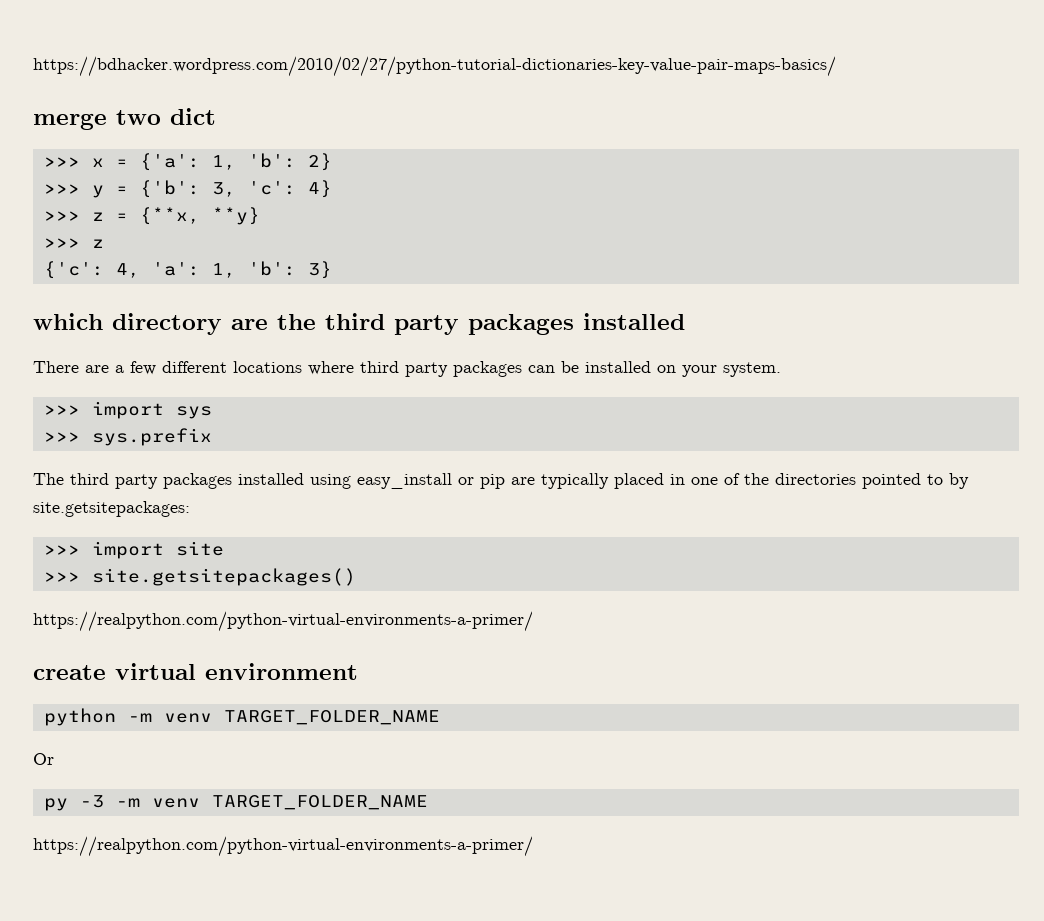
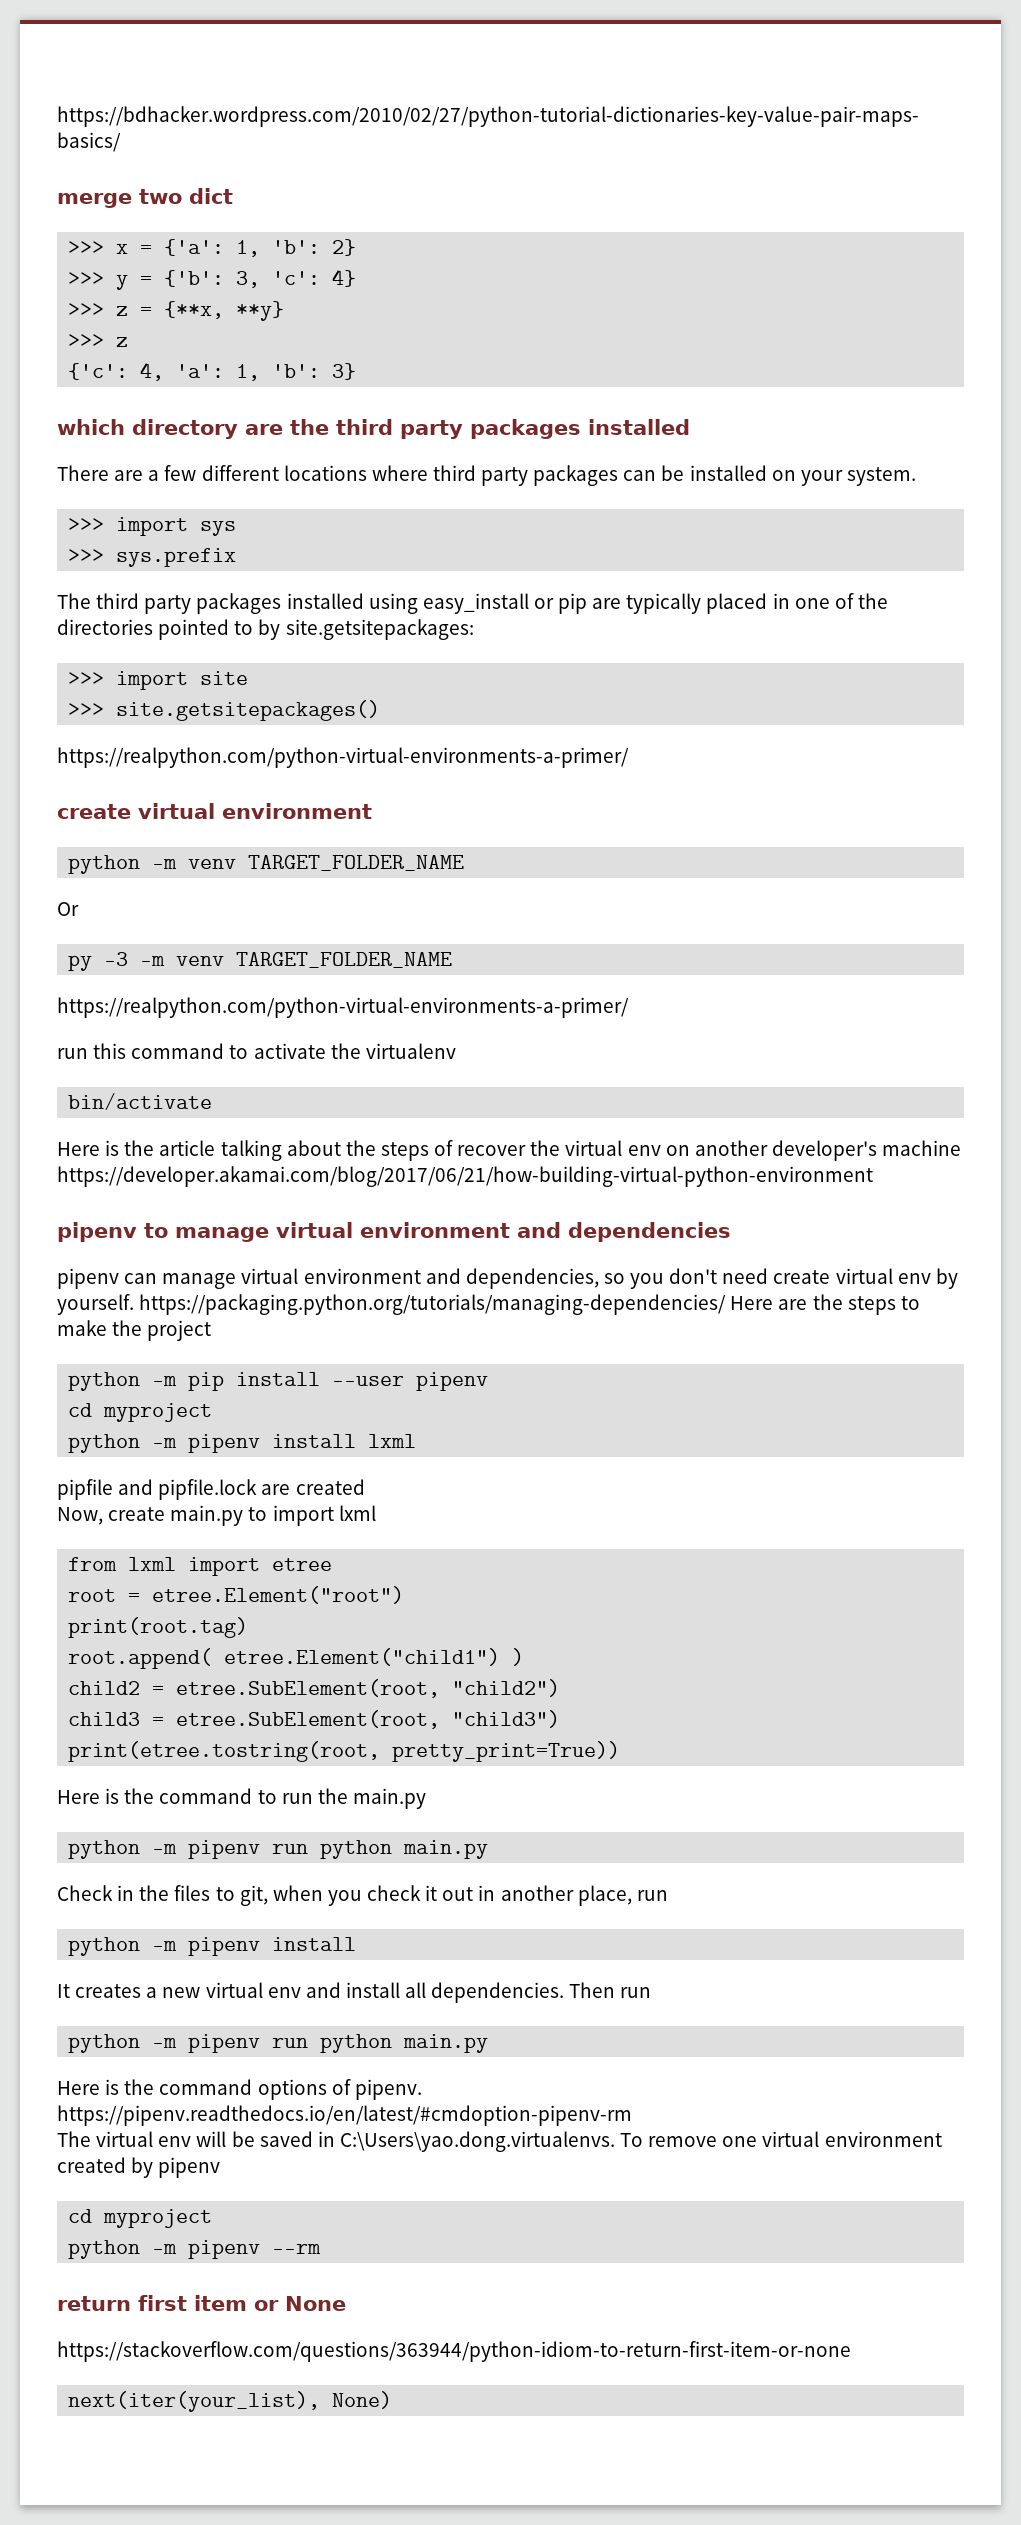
+ run this command to activate the virtualenv
+ bin/activate
+ Here is the article talking about the steps of recover the virtual env on another developer's machine https://developer.akamai.com/blog/2017/06/21/how-building-virtual-python-environment
+ pipenv to manage virtual environment and dependencies
+ pipenv can manage virtual environment and dependencies, so you don't need create virtual env by yourself. https://packaging.python.org/tutorials/managing-dependencies/ Here are the steps to make the project
+ python -m pip install --user pipenv
+ cd myproject
+ python -m pipenv install lxml
+ pipfile and pipfile.lock are created
+ Now, create main.py to import lxml
+ from lxml import etree
+ root = etree.Element("root")
+ print(root.tag)
+ root.append( etree.Element("child1") )
+ child2 = etree.SubElement(root, "child2")
+ child3 = etree.SubElement(root, "child3")
+ print(etree.tostring(root, pretty_print=True))
+ Here is the command to run the main.py
+ python -m pipenv run python main.py
+ Check in the files to git, when you check it out in another place, run
+ python -m pipenv install
+ It creates a new virtual env and install all dependencies. Then run
+ python -m pipenv run python main.py
+ Here is the command options of pipenv. https://pipenv.readthedocs.io/en/latest/#cmdoption-pipenv-rm
+ The virtual env will be saved in C:\Users\yao.dong.virtualenvs. To remove one virtual environment created by pipenv
+ cd myproject
+ python -m pipenv --rm
+ return first item or None
+ https://stackoverflow.com/questions/363944/python-idiom-to-return-first-item-or-none
+ next(iter(your_list), None)

